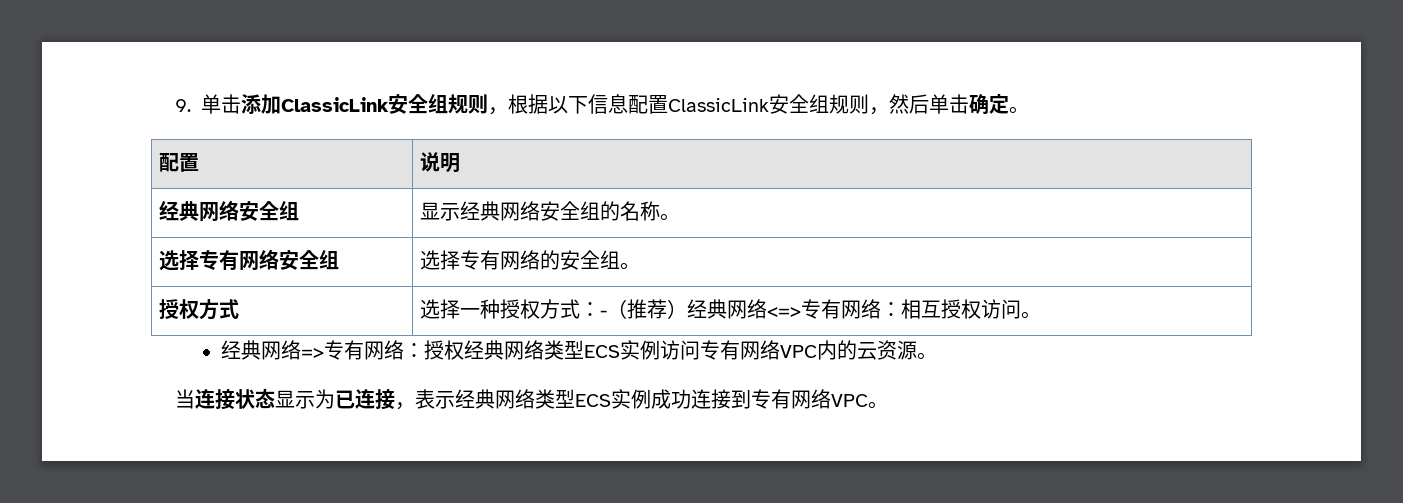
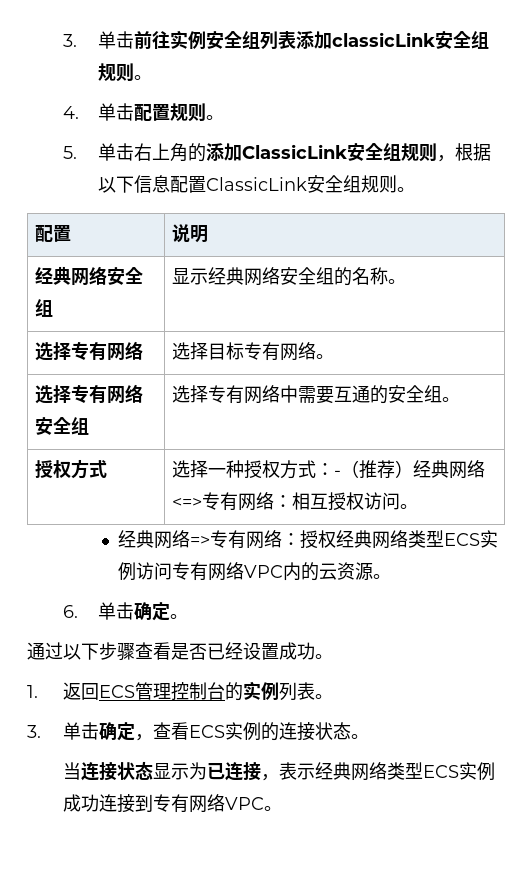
- 9.单击添加ClassicLink安全组规则，根据以下信息配置ClassicLink安全组规则，然后单击确定。
+ 3.单击前往实例安全组列表添加classicLink安全组规则。
+ 4.单击配置规则。
+ 5.单击右上角的添加ClassicLink安全组规则，根据以下信息配置ClassicLink安全组规则。
+ 选择专有网络 | 选择目标专有网络。
- 选择专有网络安全组 | 选择专有网络的安全组。
+ 选择专有网络安全组 | 选择专有网络中需要互通的安全组。
+ 6.单击确定。
+ 通过以下步骤查看是否已经设置成功。
+ 1.返回ECS管理控制台的实例列表。
+ 3.单击确定，查看ECS实例的连接状态。

